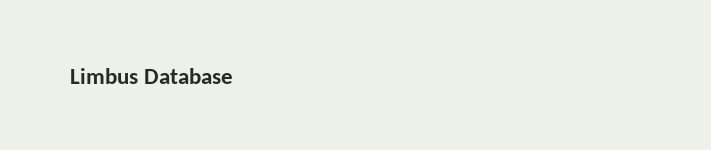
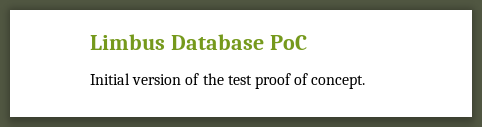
- Limbus Database
+ Limbus Database PoC
+ Initial version of the test proof of concept.

